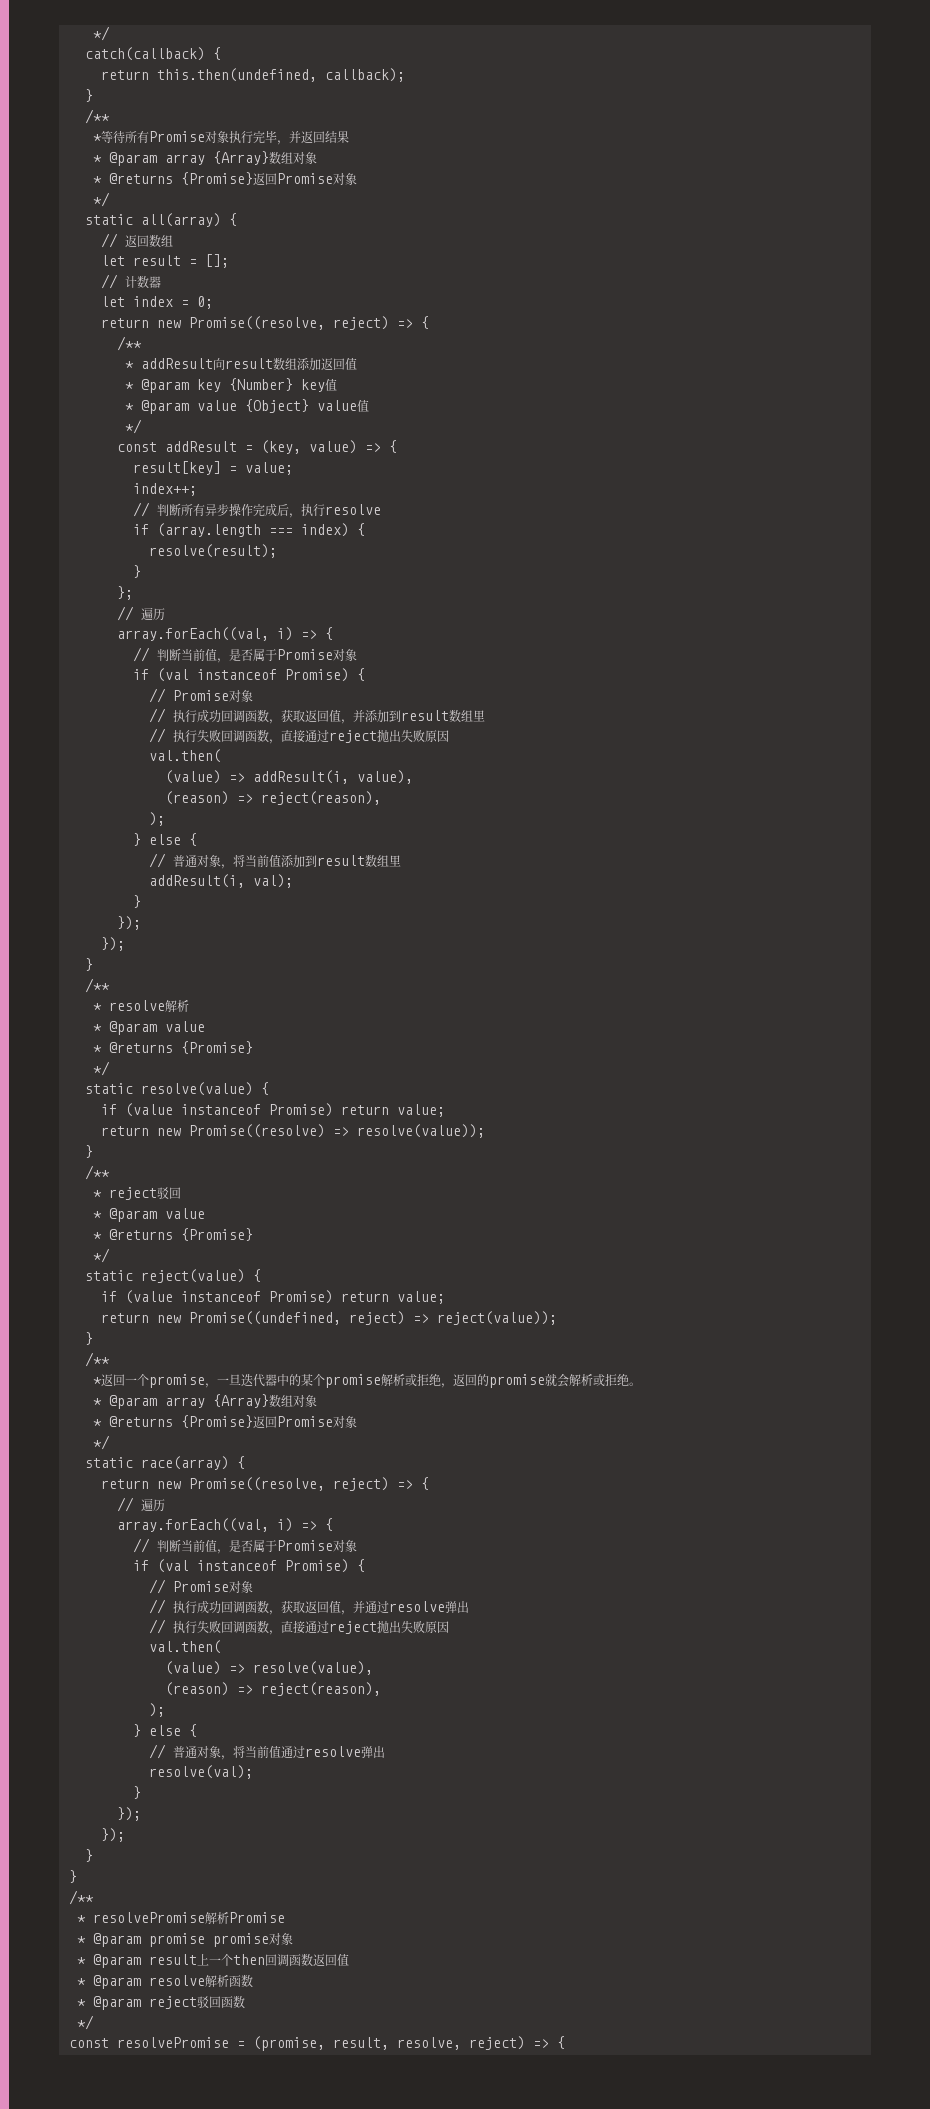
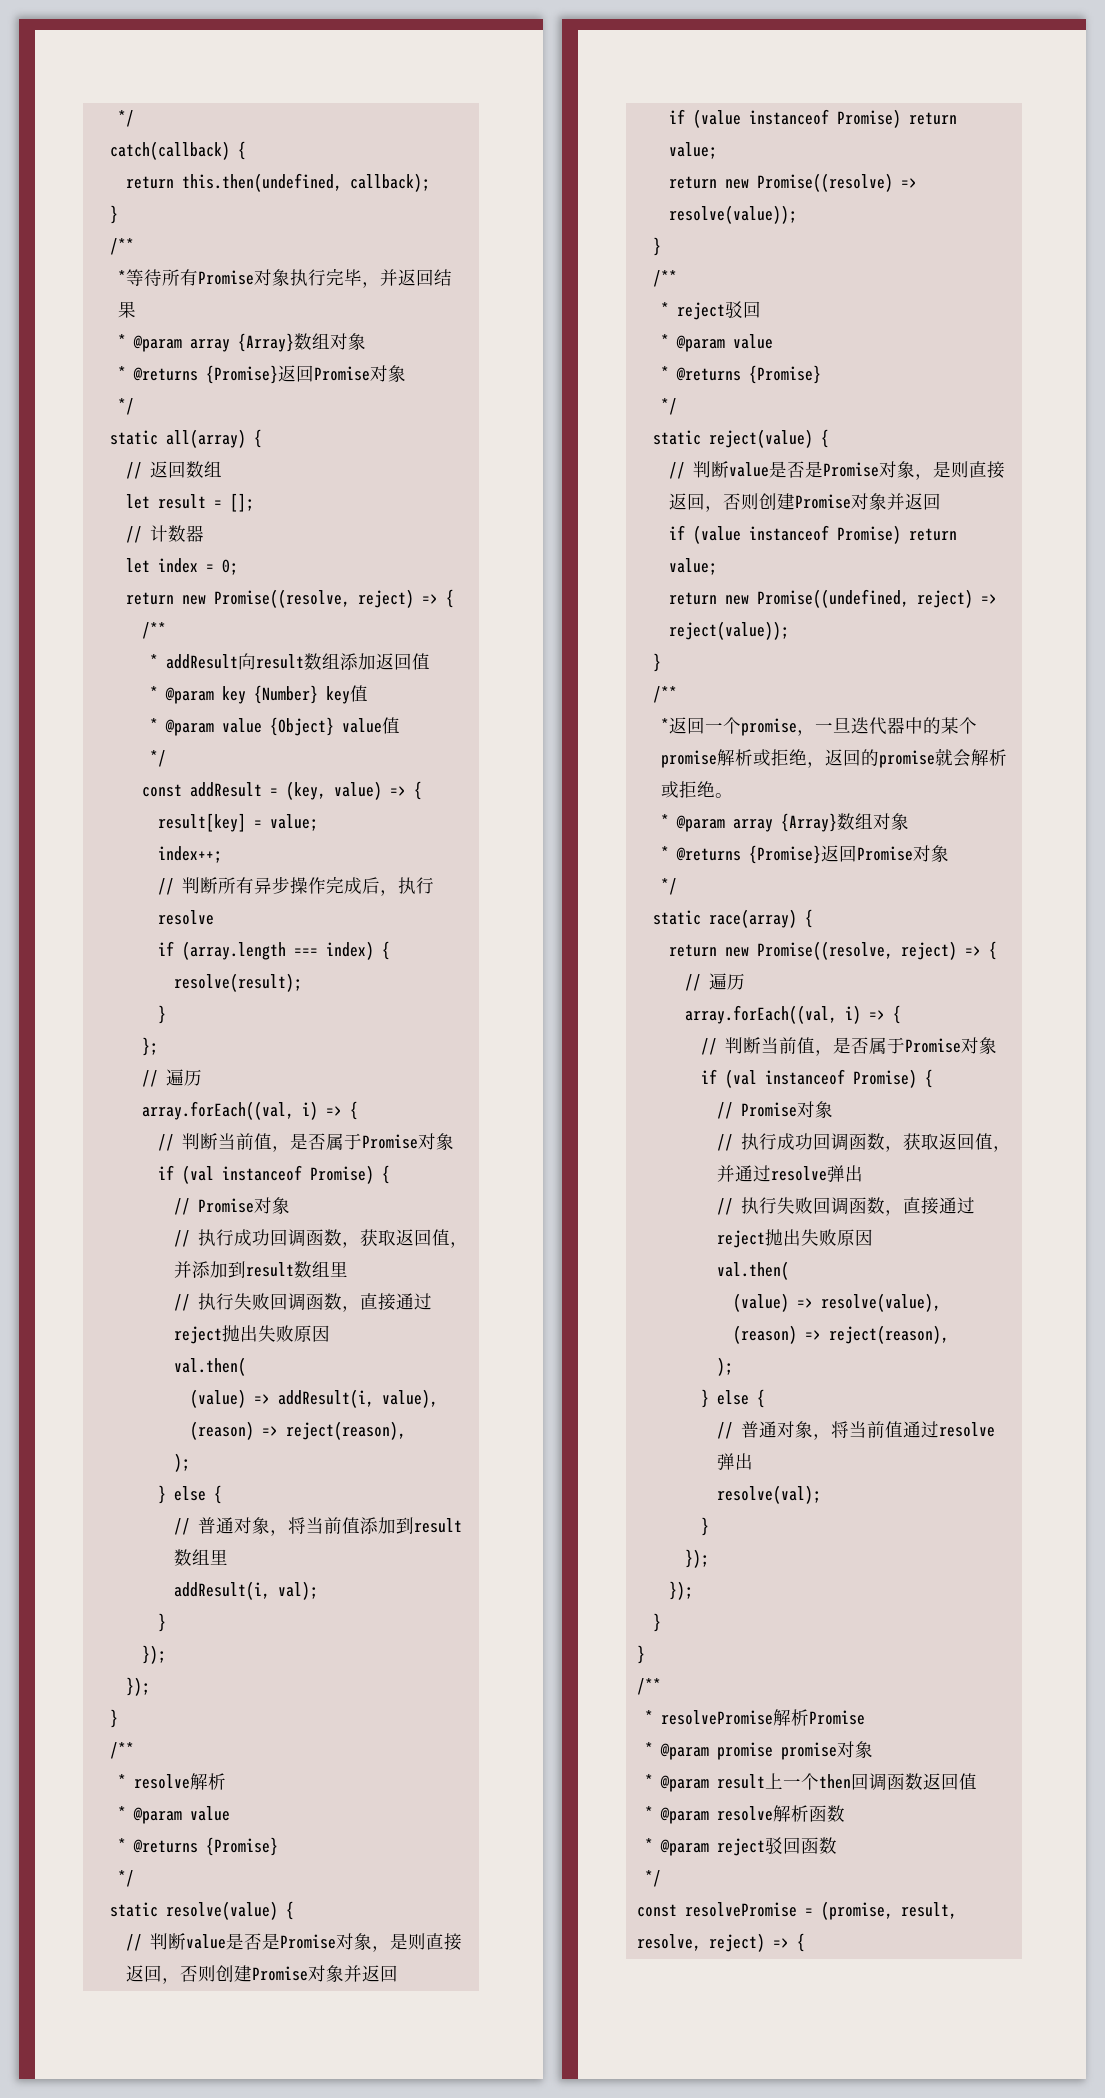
  static resolve(value) {
+ // 判断value是否是Promise对象，是则直接返回，否则创建Promise对象并返回
  static reject(value) {
+ // 判断value是否是Promise对象，是则直接返回，否则创建Promise对象并返回

